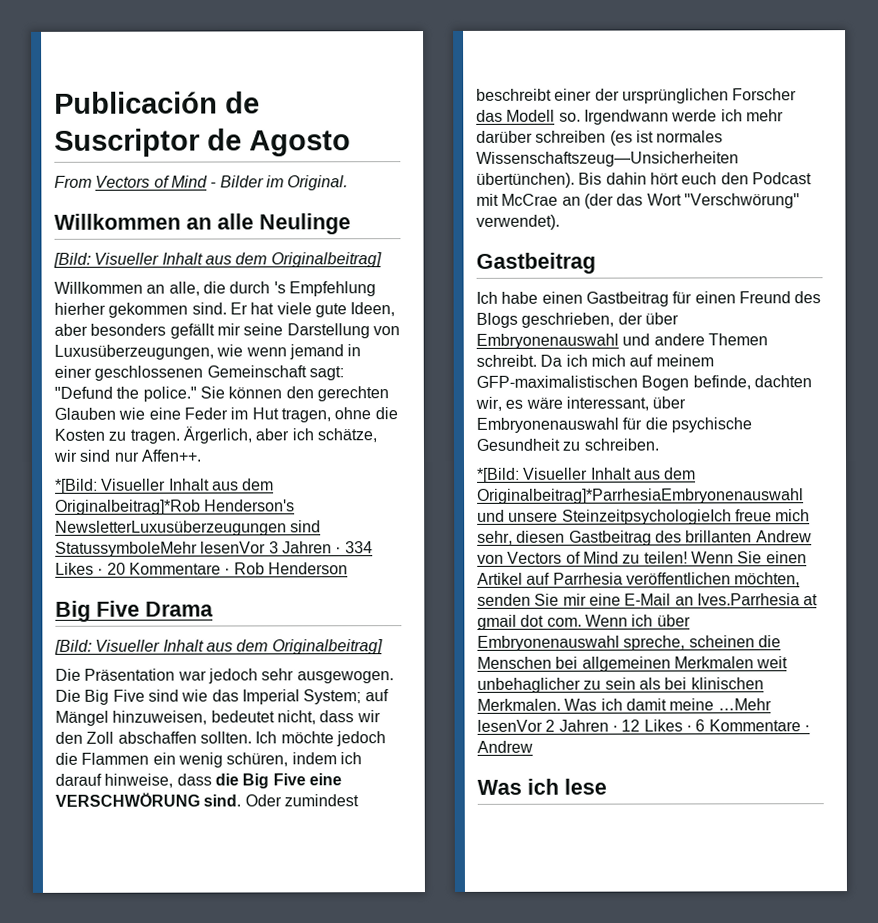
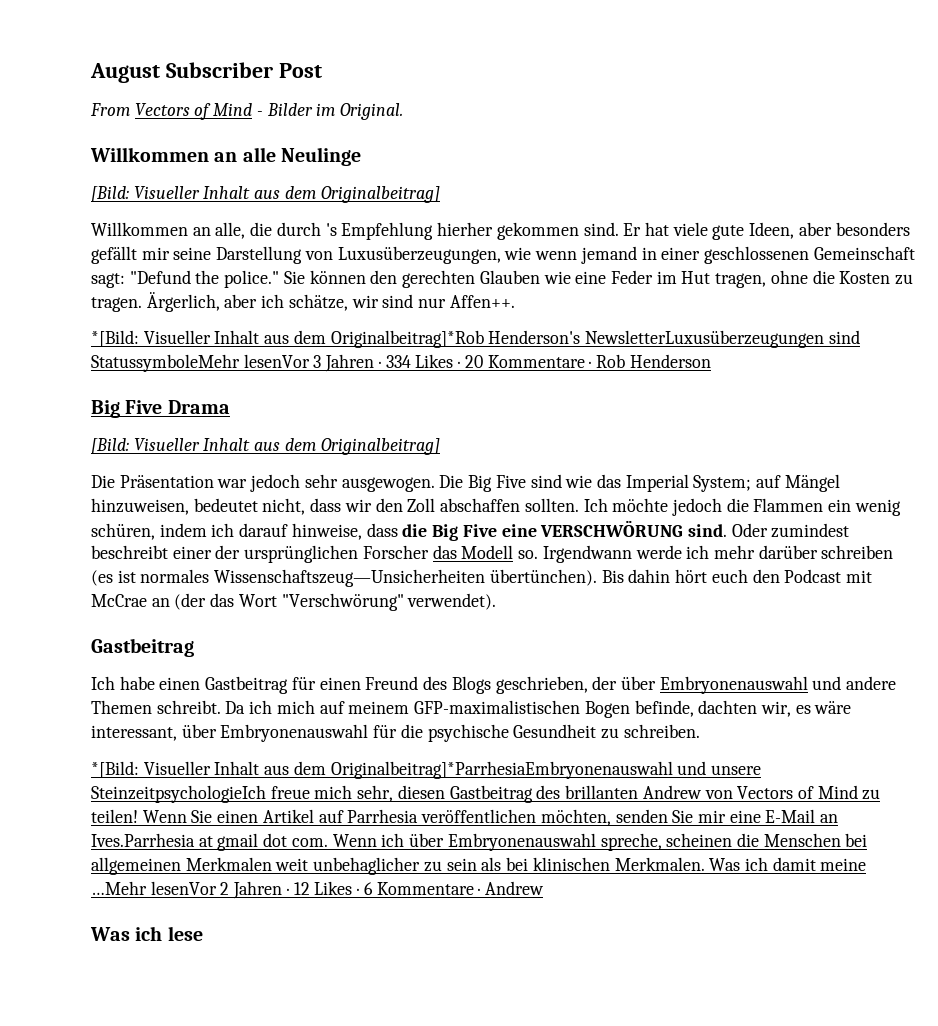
- Publicación de Suscriptor de Agosto
+ August Subscriber Post

